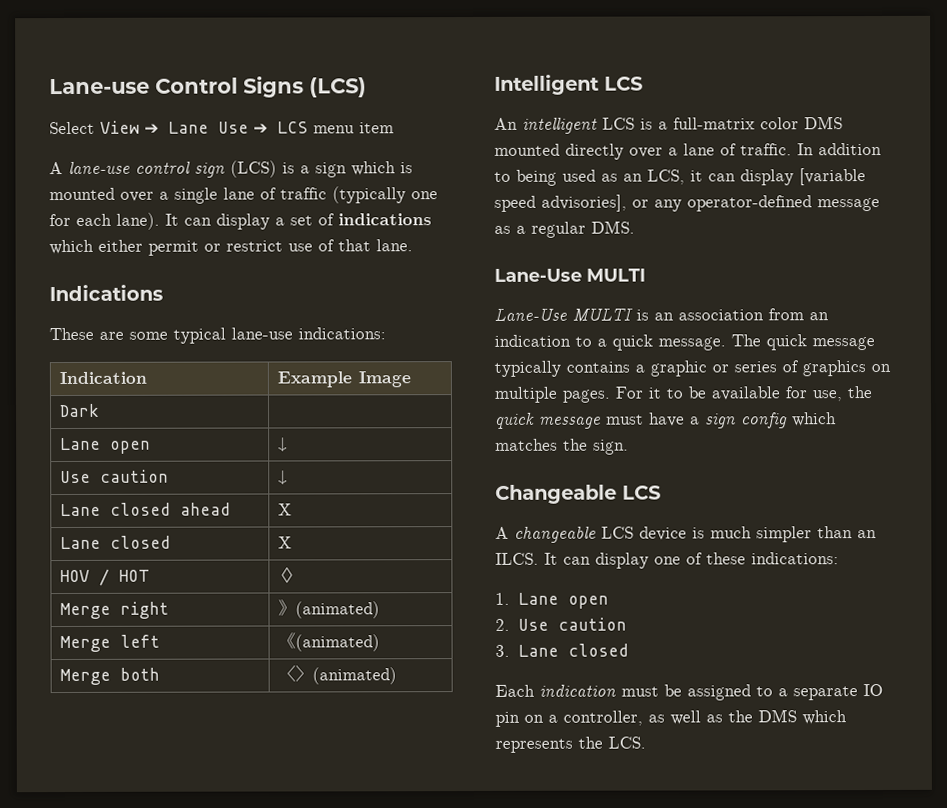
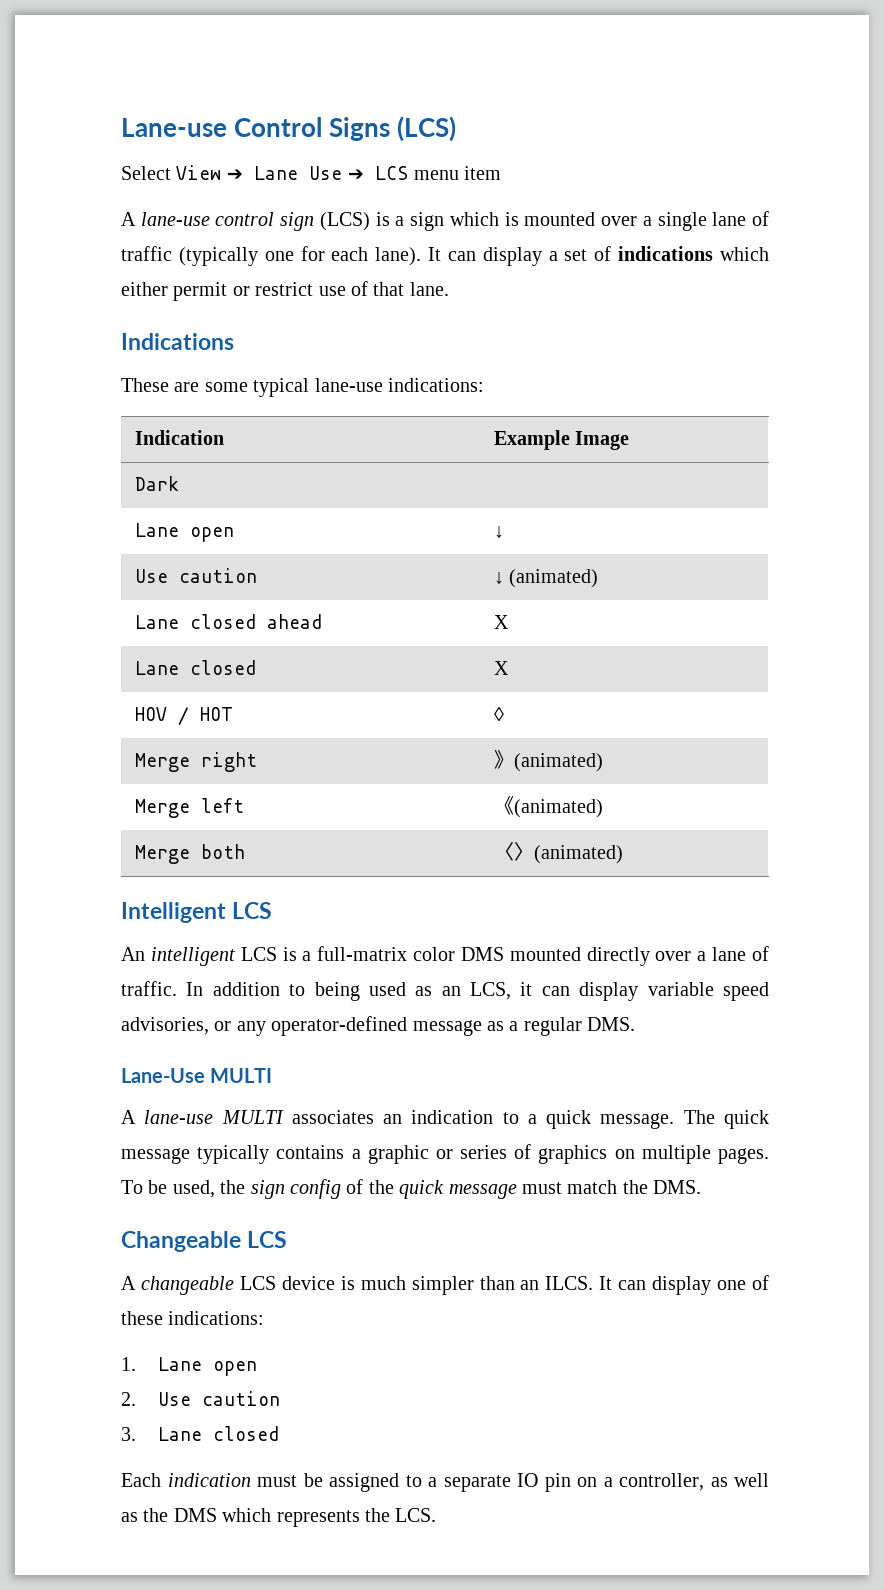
- Use caution | ↓
+ Use caution | ↓ (animated)
- In addition to being used as an LCS, it can display [variable speed advisories], or any operator-defined message as a regular DMS.
+ In addition to being used as an LCS, it can display variable speed advisories, or any operator-defined message as a regular DMS.
- Lane-Use MULTI is an association from an indication to a quick message.
+ A lane-use MULTI associates an indication to a quick message.
- For it to be available for use, the quick message must have a sign config which matches the sign.
+ To be used, the sign config of the quick message must match the DMS.

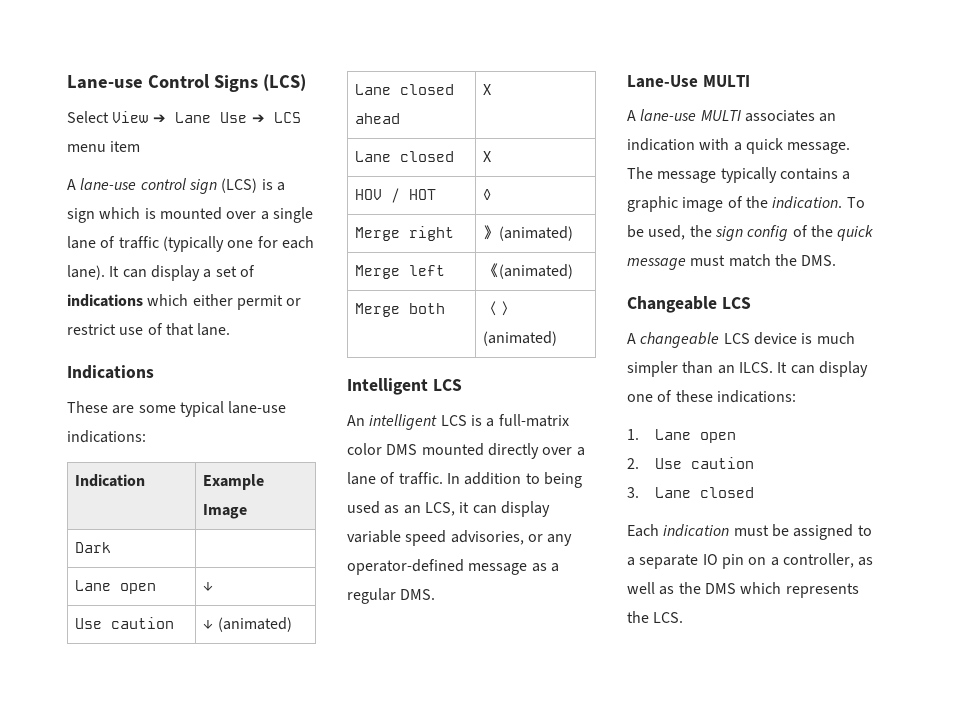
- A lane-use MULTI associates an indication to a quick message.
+ A lane-use MULTI associates an indication with a quick message.
- The quick message typically contains a graphic or series of graphics on multiple pages.
+ The message typically contains a graphic image of the indication.

